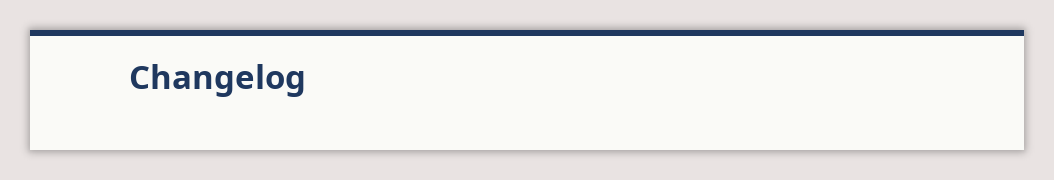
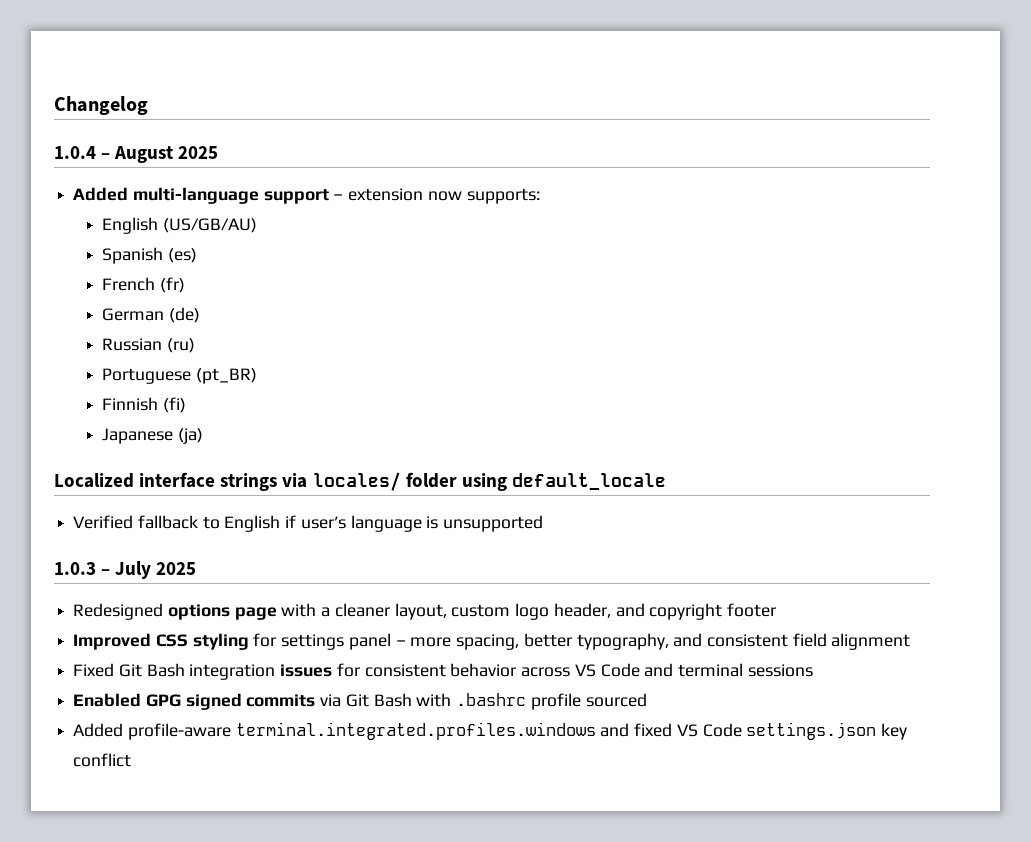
+ 1.0.4 – August 2025
+ Added multi-language support – extension now supports:
+ English (US/GB/AU)
+ Spanish (es)
+ French (fr)
+ German (de)
+ Russian (ru)
+ Portuguese (pt_BR)
+ Finnish (fi)
+ Japanese (ja)
+ Localized interface strings via locales/ folder using default_locale
+ Verified fallback to English if user’s language is unsupported
+ 1.0.3 – July 2025
+ Redesigned options page with a cleaner layout, custom logo header, and copyright footer
+ Improved CSS styling for settings panel – more spacing, better typography, and consistent field alignment
+ Fixed Git Bash integration issues for consistent behavior across VS Code and terminal sessions
+ Enabled GPG signed commits via Git Bash with .bashrc profile sourced
+ Added profile-aware terminal.integrated.profiles.windows and fixed VS Code settings.json key conflict

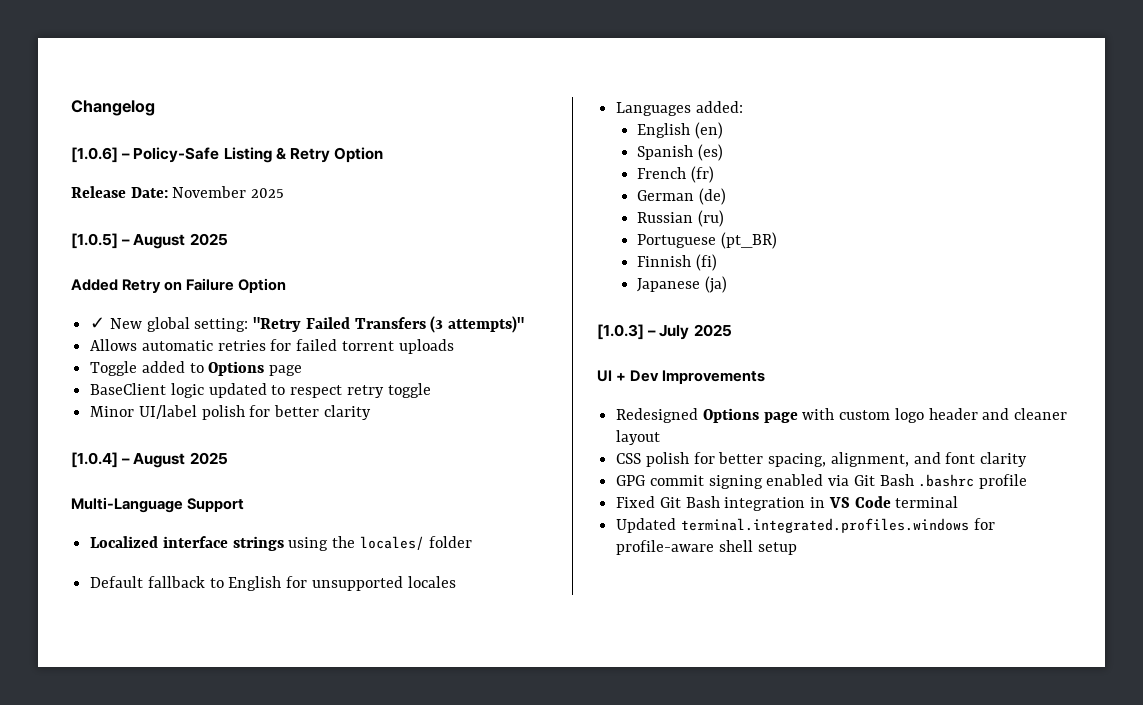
- 1.0.4 – August 2025
- Added multi-language support – extension now supports:
- English (US/GB/AU)
+ [1.0.6] – Policy-Safe Listing & Retry Option
+ Release Date: November 2025
+ [1.0.5] – August 2025
+ Added Retry on Failure Option
+ ✓ New global setting: "Retry Failed Transfers (3 attempts)"
+ Allows automatic retries for failed torrent uploads
+ Toggle added to Options page
+ BaseClient logic updated to respect retry toggle
+ Minor UI/label polish for better clarity
+ [1.0.4] – August 2025
+ Multi-Language Support
+ Localized interface strings using the locales/ folder
+ Default fallback to English for unsupported locales
+ Languages added:
+ English (en)
- Localized interface strings via locales/ folder using default_locale
- Verified fallback to English if user’s language is unsupported
- 1.0.3 – July 2025
+ [1.0.3] – July 2025
+ UI + Dev Improvements
- Redesigned options page with a cleaner layout, custom logo header, and copyright footer
- Improved CSS styling for settings panel – more spacing, better typography, and consistent field alignment
+ Redesigned Options page with custom logo header and cleaner layout
+ CSS polish for better spacing, alignment, and font clarity
+ GPG commit signing enabled via Git Bash .bashrc profile
- Fixed Git Bash integration issues for consistent behavior across VS Code and terminal sessions
- Enabled GPG signed commits via Git Bash with .bashrc profile sourced
- Added profile-aware terminal.integrated.profiles.windows and fixed VS Code settings.json key conflict
+ Fixed Git Bash integration in VS Code terminal
+ Updated terminal.integrated.profiles.windows for profile-aware shell setup

